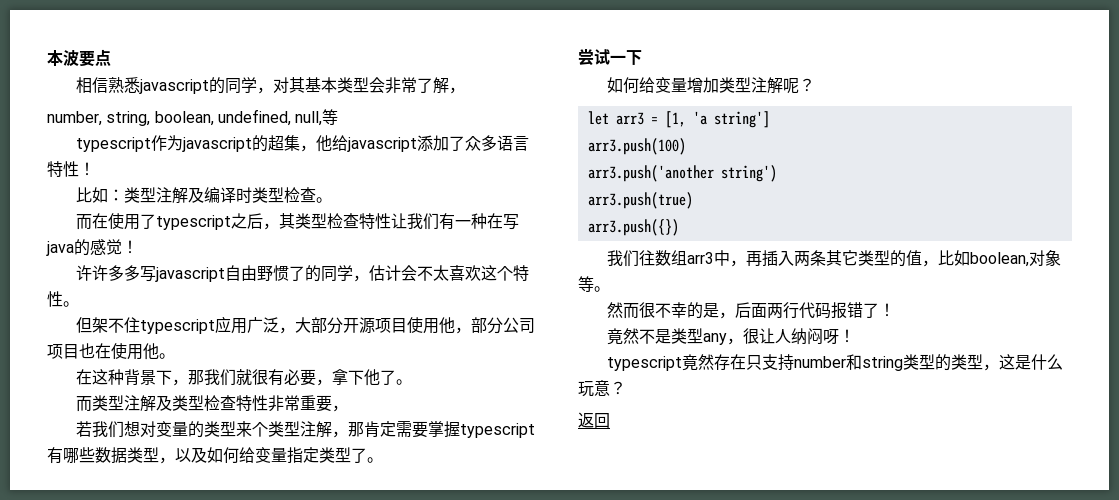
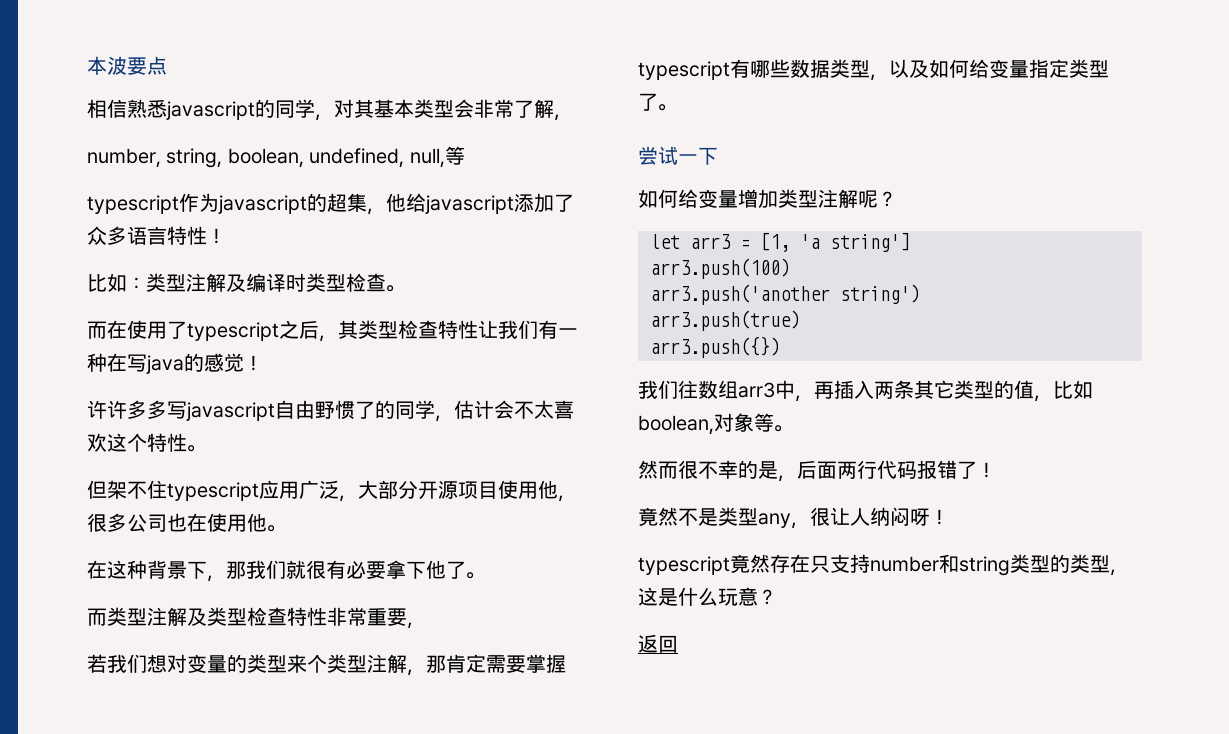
- 但架不住typescript应用广泛，大部分开源项目使用他，部分公司项目也在使用他。
+ 但架不住typescript应用广泛，大部分开源项目使用他，很多公司也在使用他。
- 在这种背景下，那我们就很有必要，拿下他了。
+ 在这种背景下，那我们就很有必要拿下他了。

